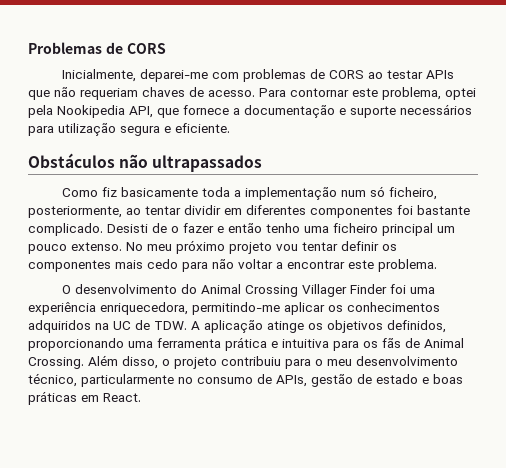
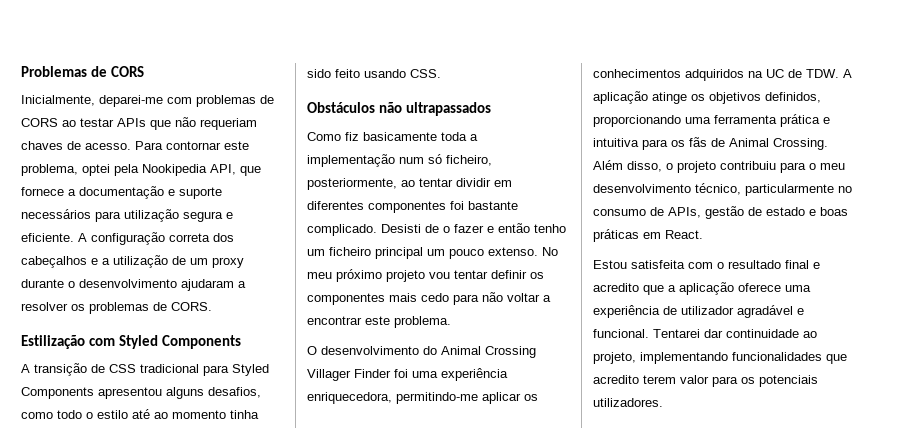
+ A configuração correta dos cabeçalhos e a utilização de um proxy durante o desenvolvimento ajudaram a resolver os problemas de CORS.
+ Estilização com Styled Components
+ A transição de CSS tradicional para Styled Components apresentou alguns desafios, como todo o estilo até ao momento tinha sido feito usando CSS.
- Desisti de o fazer e então tenho uma ficheiro principal um pouco extenso.
+ Desisti de o fazer e então tenho um ficheiro principal um pouco extenso.
+ Estou satisfeita com o resultado final e acredito que a aplicação oferece uma experiência de utilizador agradável e funcional. Tentarei dar continuidade ao projeto, implementando funcionalidades que acredito terem valor para os potenciais utilizadores.

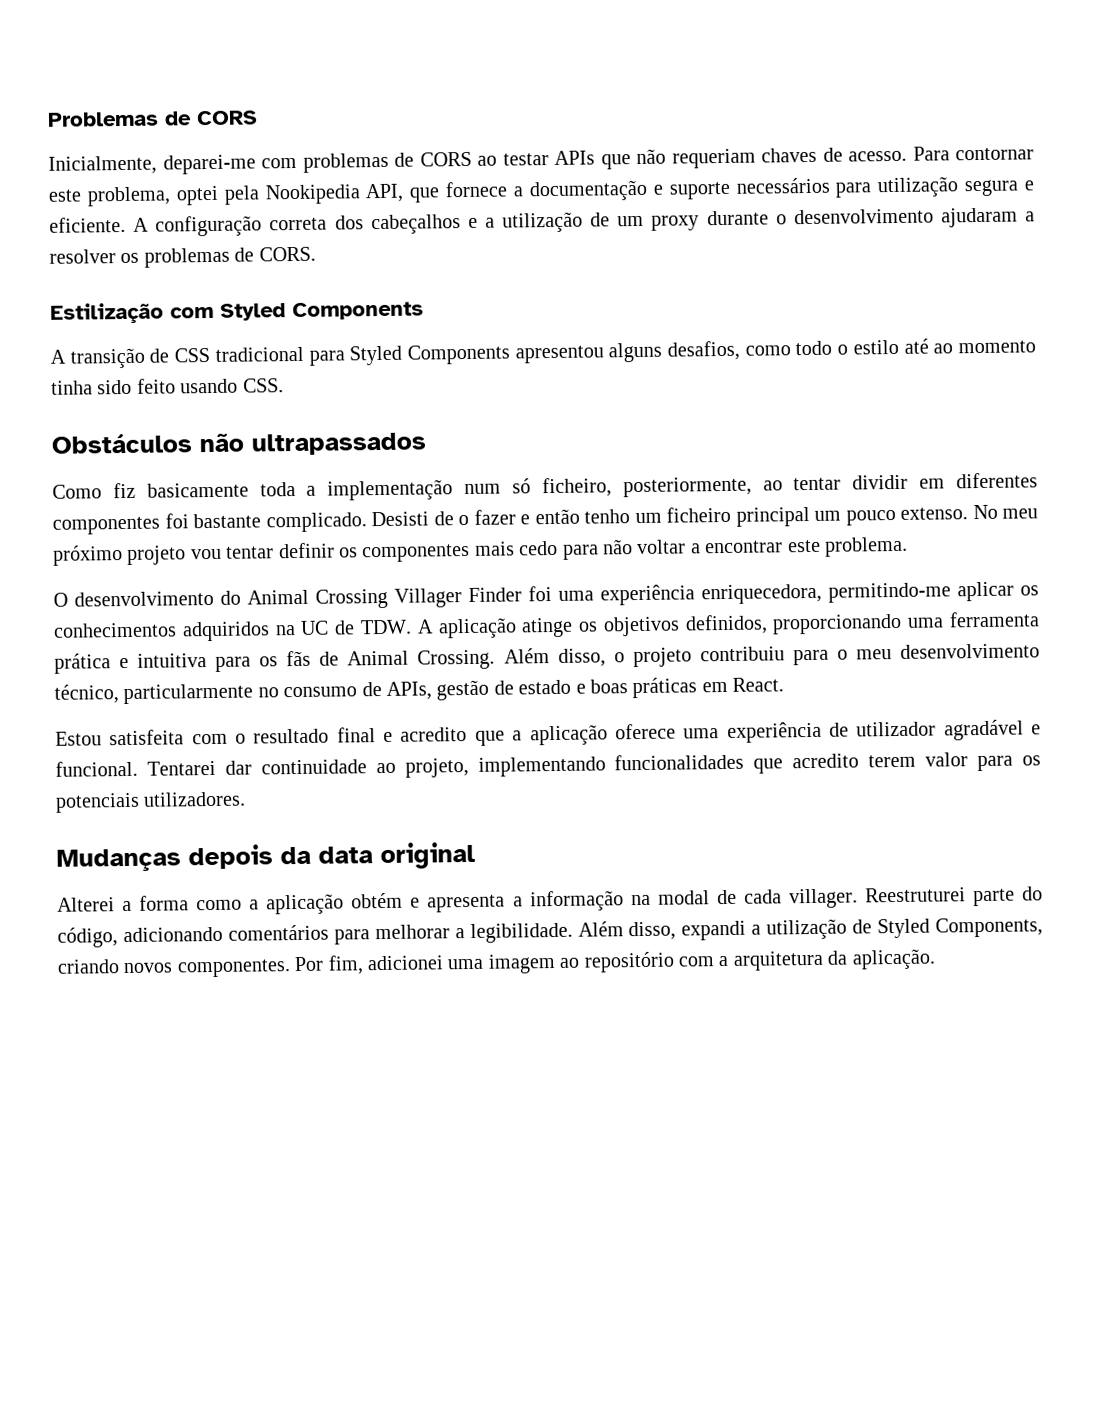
+ Mudanças depois da data original
+ Alterei a forma como a aplicação obtém e apresenta a informação na modal de cada villager. Reestruturei parte do código, adicionando comentários para melhorar a legibilidade. Além disso, expandi a utilização de Styled Components, criando novos componentes. Por fim, adicionei uma imagem ao repositório com a arquitetura da aplicação.

